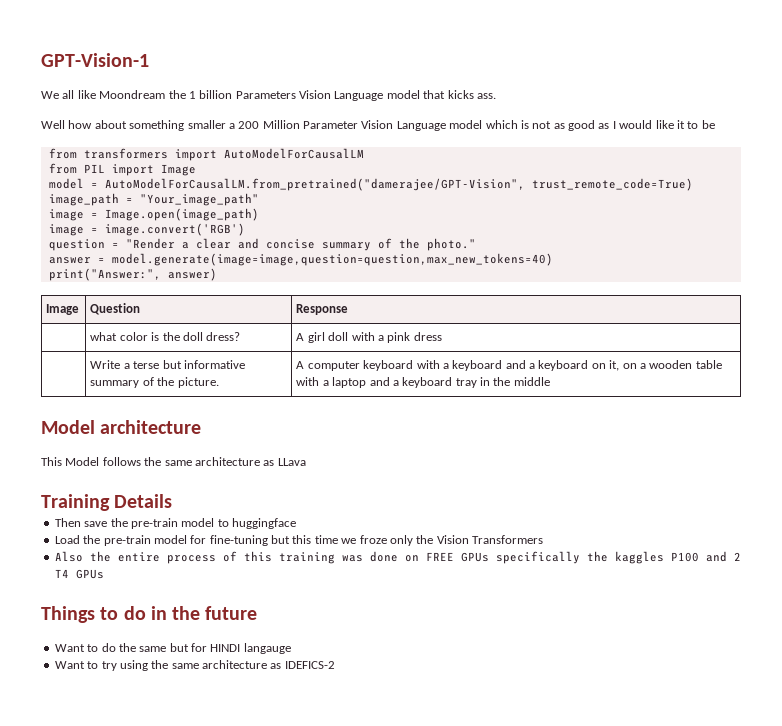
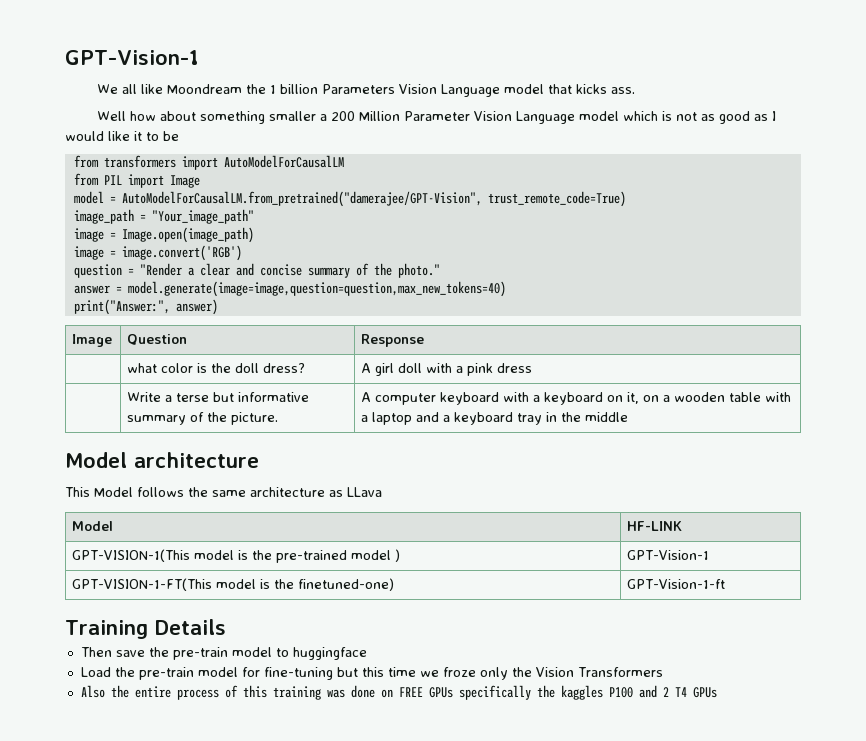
- | Write a terse but informative summary of the picture. | A computer keyboard with a keyboard and a keyboard on it, on a wooden table with a laptop and a keyboard tray in the middle
+ | Write a terse but informative summary of the picture. | A computer keyboard with a keyboard on it, on a wooden table with a laptop and a keyboard tray in the middle
+ Model | HF-LINK
+ GPT-VISION-1(This model is the pre-trained model ) | GPT-Vision-1
+ GPT-VISION-1-FT(This model is the finetuned-one) | GPT-Vision-1-ft
- Things to do in the future
- Want to do the same but for HINDI langauge
- Want to try using the same architecture as IDEFICS-2

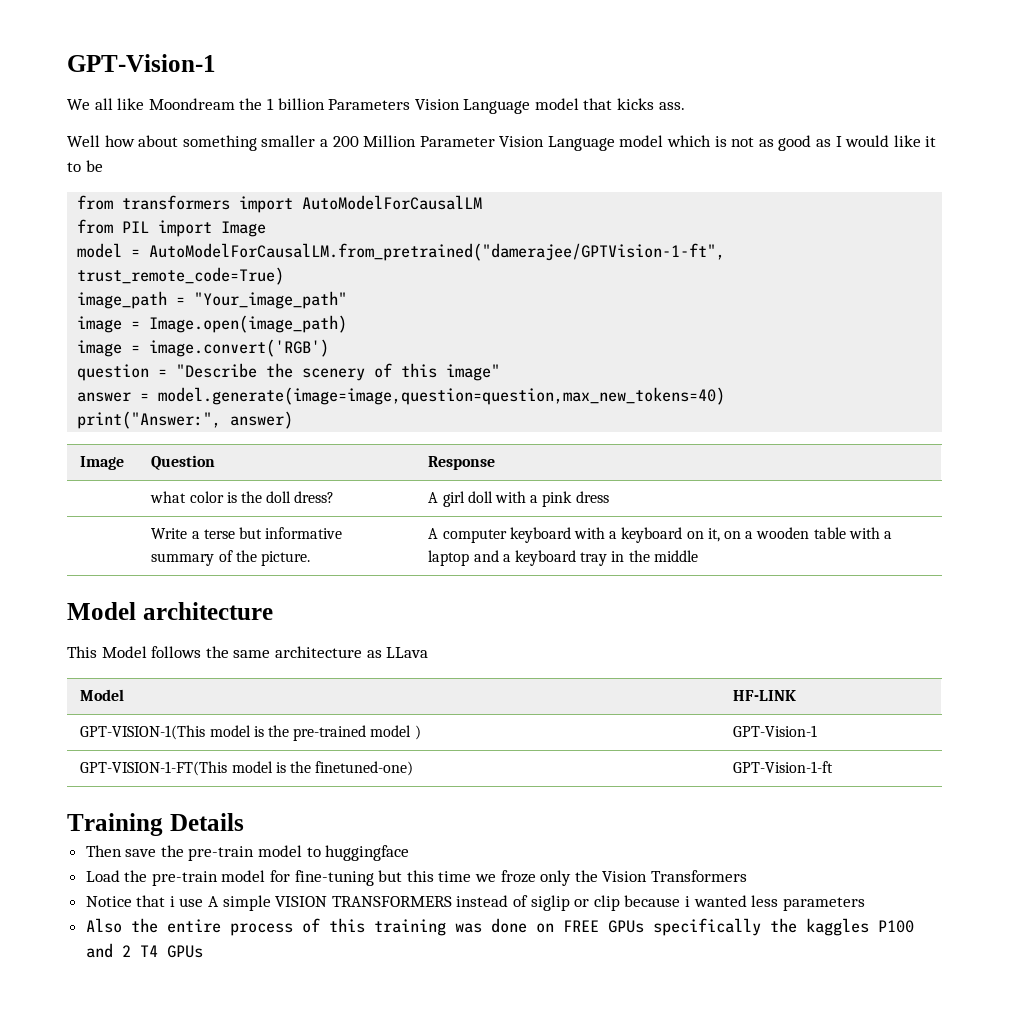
- model = AutoModelForCausalLM.from_pretrained("damerajee/GPT-Vision", trust_remote_code=True)
+ model = AutoModelForCausalLM.from_pretrained("damerajee/GPTVision-1-ft", trust_remote_code=True)
- question = "Render a clear and concise summary of the photo."
+ question = "Describe the scenery of this image"
+ Notice that i use A simple VISION TRANSFORMERS instead of siglip or clip because i wanted less parameters

